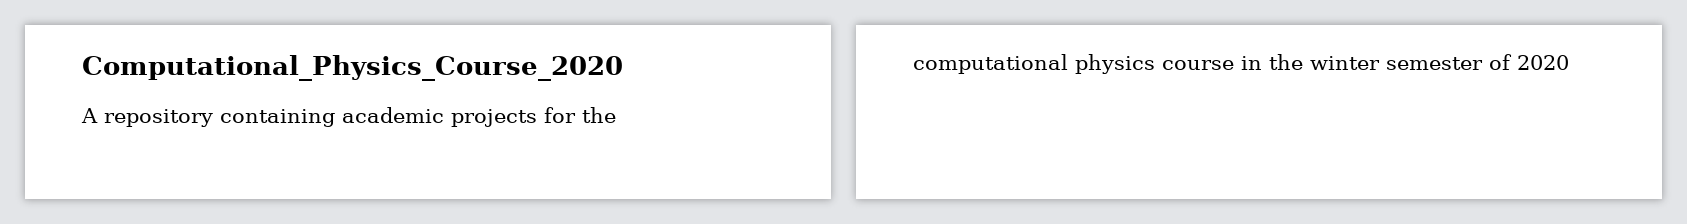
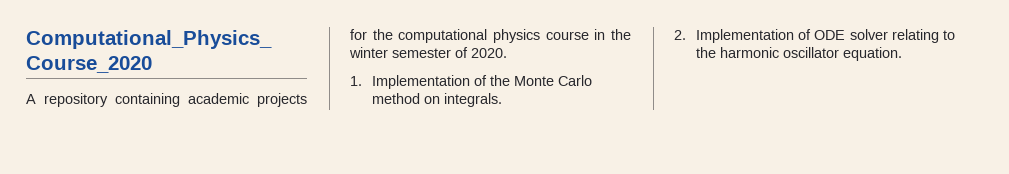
- A repository containing academic projects for the computational physics course in the winter semester of 2020
+ A repository containing academic projects for the computational physics course in the winter semester of 2020.
+ 1. Implementation of the Monte Carlo method on integrals.
+ 2. Implementation of ODE solver relating to the harmonic oscillator equation.

